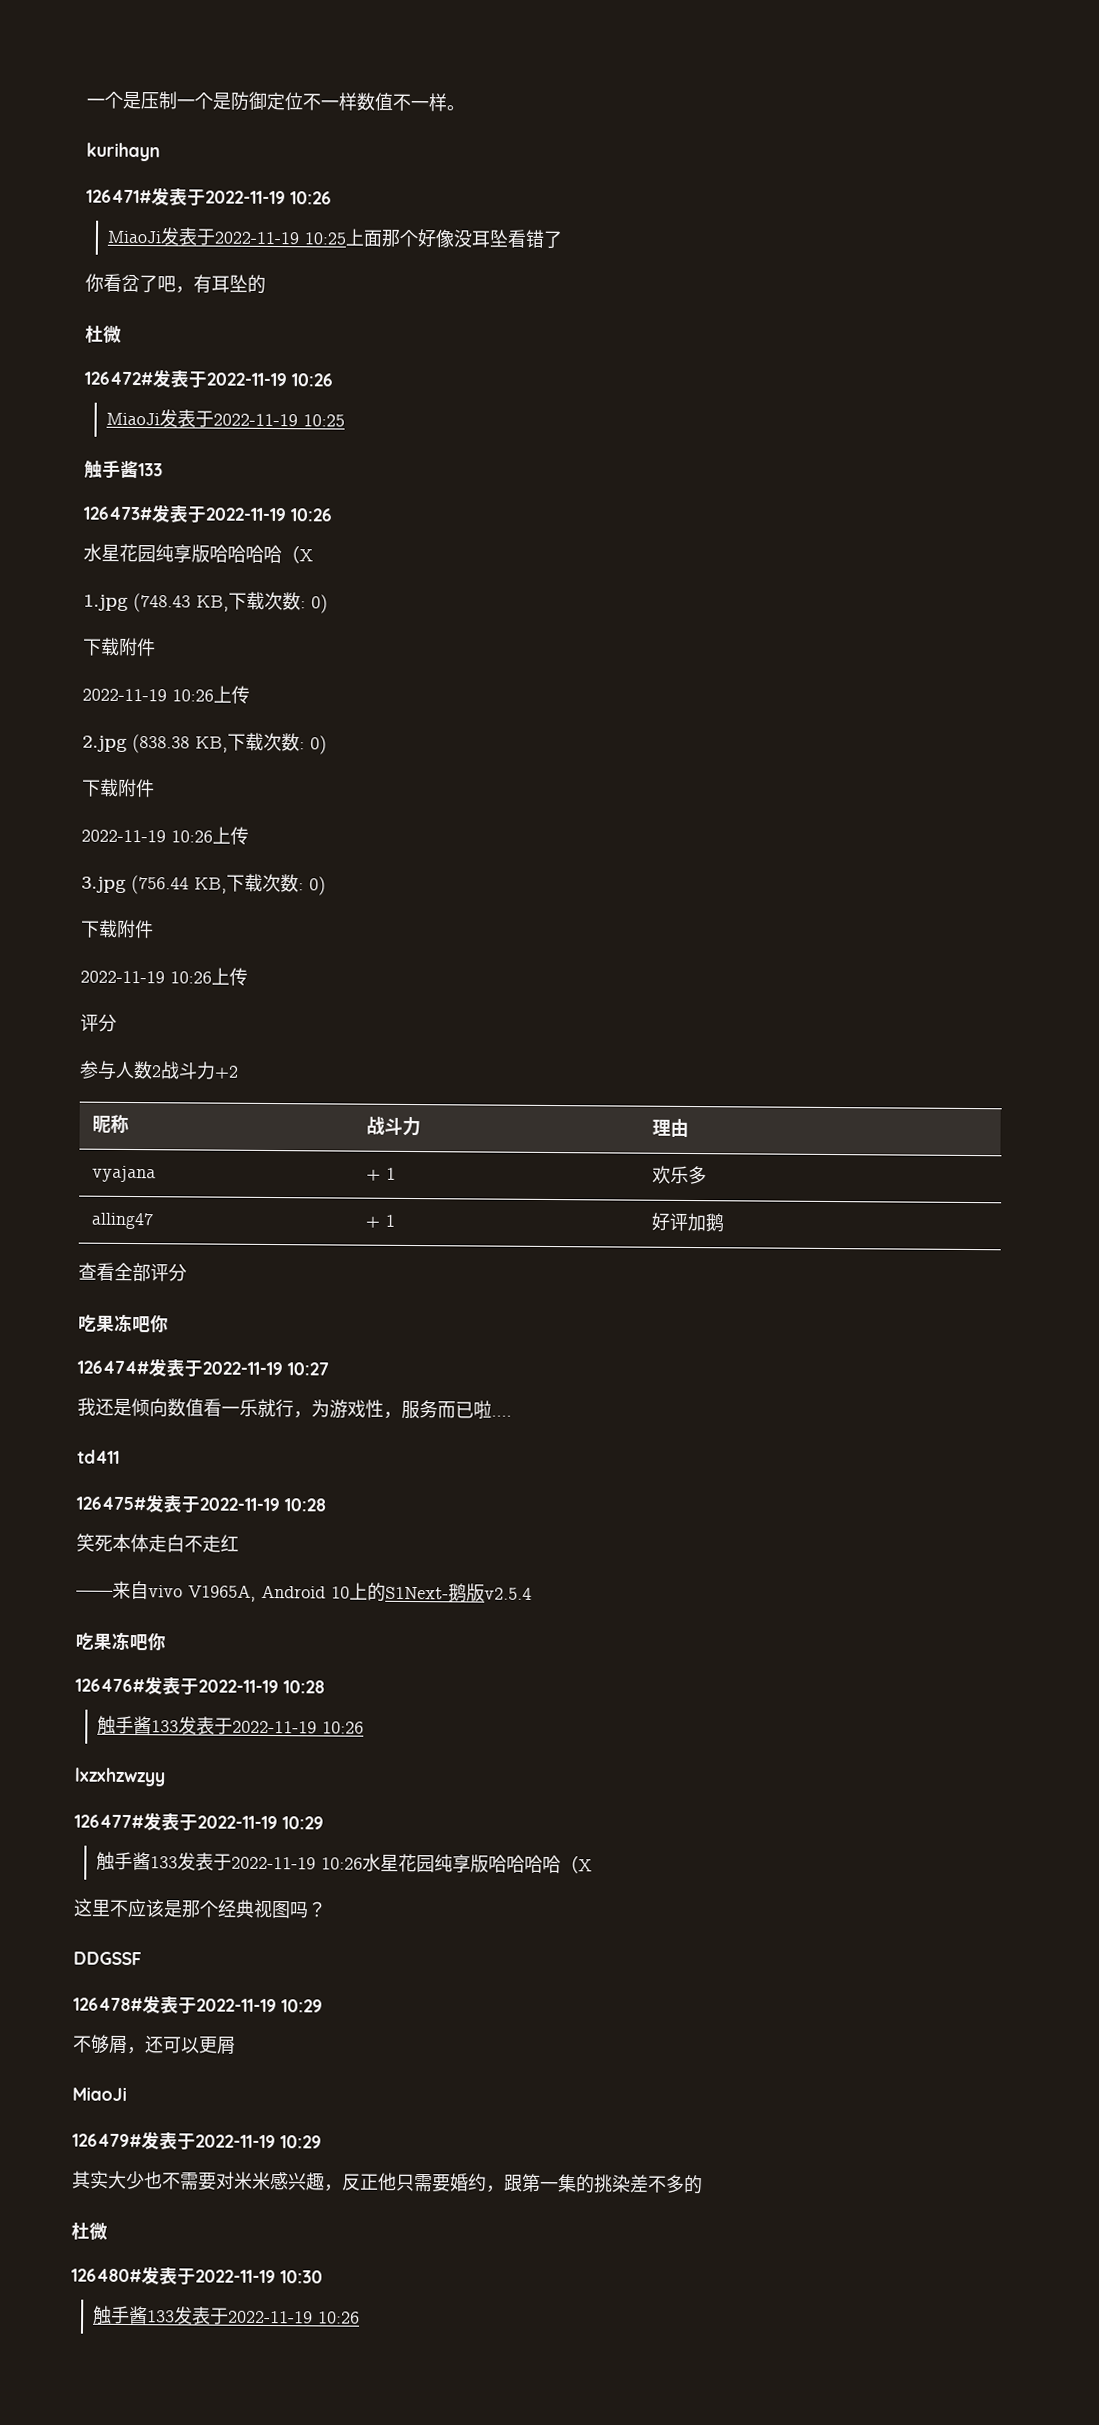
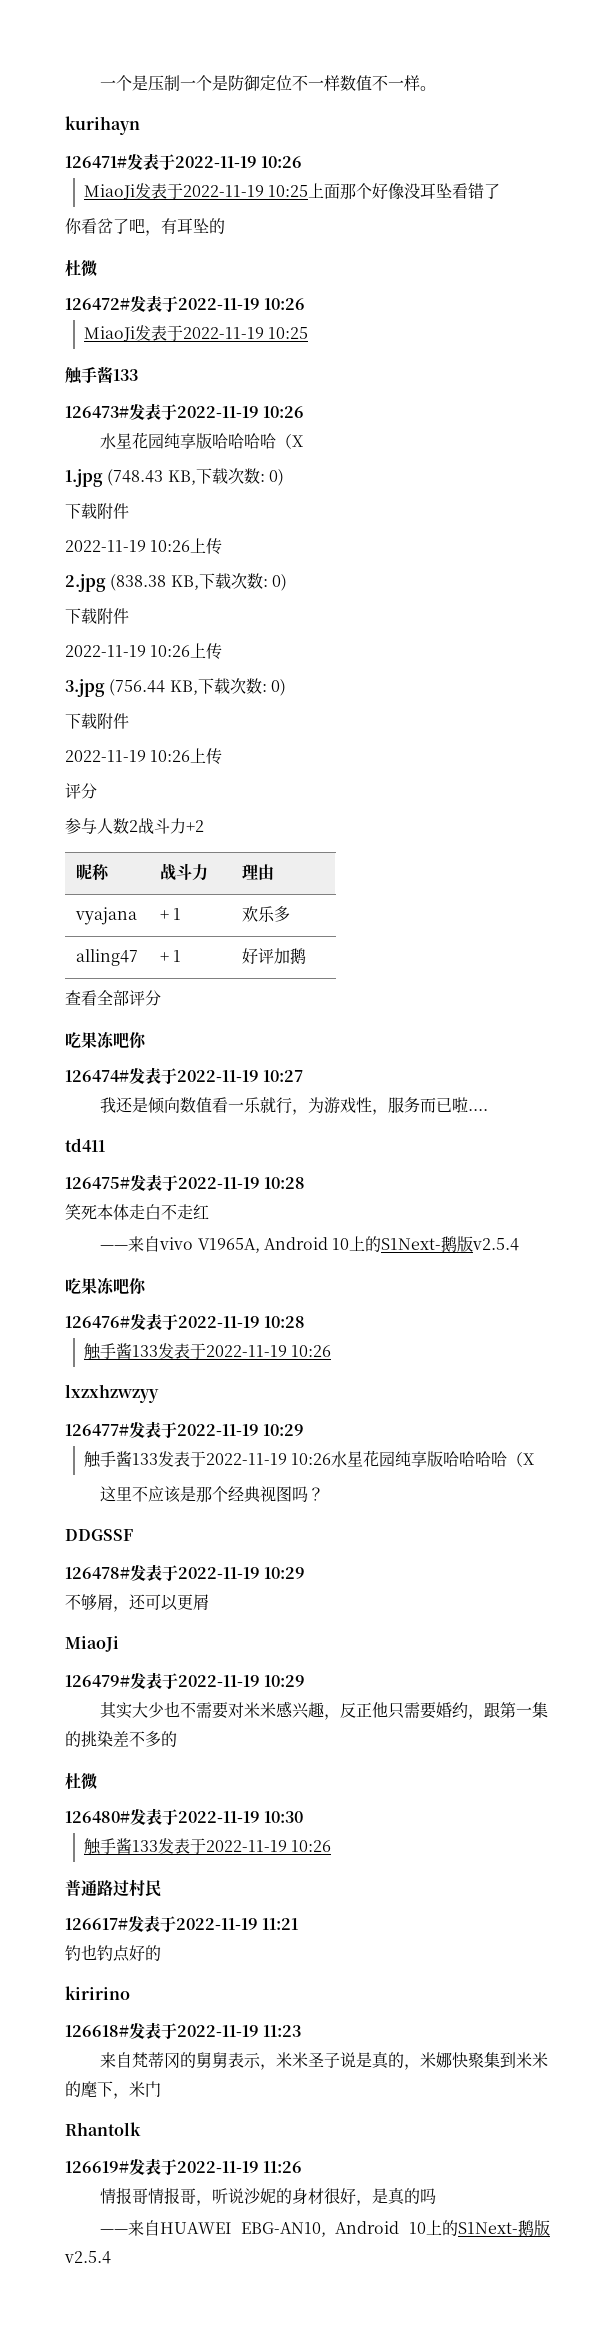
+ 普通路过村民
+ 126617#发表于2022-11-19 11:21
+ 钓也钓点好的
+ kiririno
+ 126618#发表于2022-11-19 11:23
+ 来自梵蒂冈的舅舅表示，米米圣子说是真的，米娜快聚集到米米的麾下，米门
+ Rhantolk
+ 126619#发表于2022-11-19 11:26
+ 情报哥情报哥，听说沙妮的身材很好，是真的吗
+ ——来自HUAWEI EBG-AN10, Android 10上的S1Next-鹅版v2.5.4

